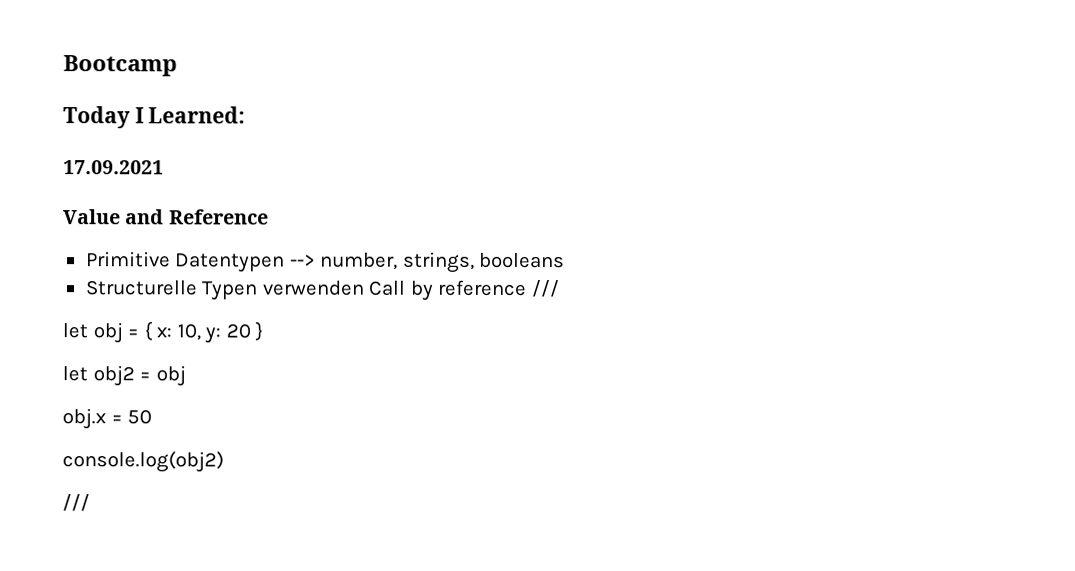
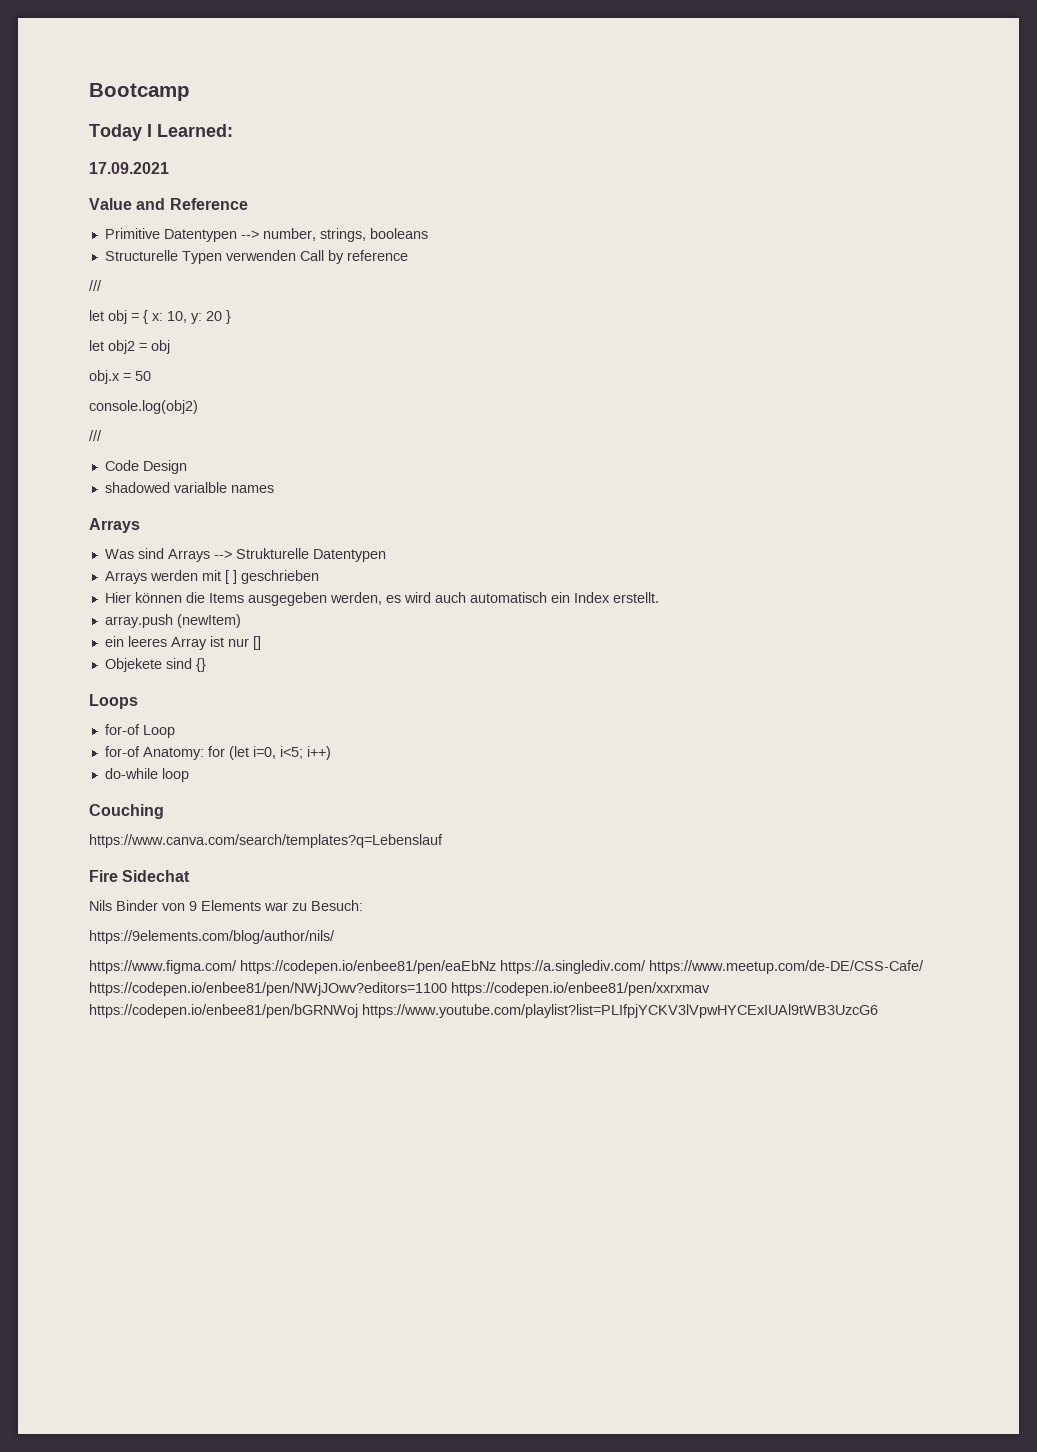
- Structurelle Typen verwenden Call by reference ///
+ Structurelle Typen verwenden Call by reference
+ ///
+ Code Design
+ shadowed varialble names
+ Arrays
+ Was sind Arrays --> Strukturelle Datentypen
+ Arrays werden mit [ ] geschrieben
+ Hier können die Items ausgegeben werden, es wird auch automatisch ein Index erstellt.
+ array.push (newItem)
+ ein leeres Array ist nur []
+ Objekete sind {}
+ Loops
+ for-of Loop
+ for-of Anatomy: for (let i=0, i<5; i++)
+ do-while loop
+ Couching
+ https://www.canva.com/search/templates?q=Lebenslauf
+ Fire Sidechat
+ Nils Binder von 9 Elements war zu Besuch:
+ https://9elements.com/blog/author/nils/
+ https://www.figma.com/ https://codepen.io/enbee81/pen/eaEbNz https://a.singlediv.com/ https://www.meetup.com/de-DE/CSS-Cafe/ https://codepen.io/enbee81/pen/NWjJOwv?editors=1100 https://codepen.io/enbee81/pen/xxrxmav https://codepen.io/enbee81/pen/bGRNWoj https://www.youtube.com/playlist?list=PLIfpjYCKV3lVpwHYCExIUAl9tWB3UzcG6

